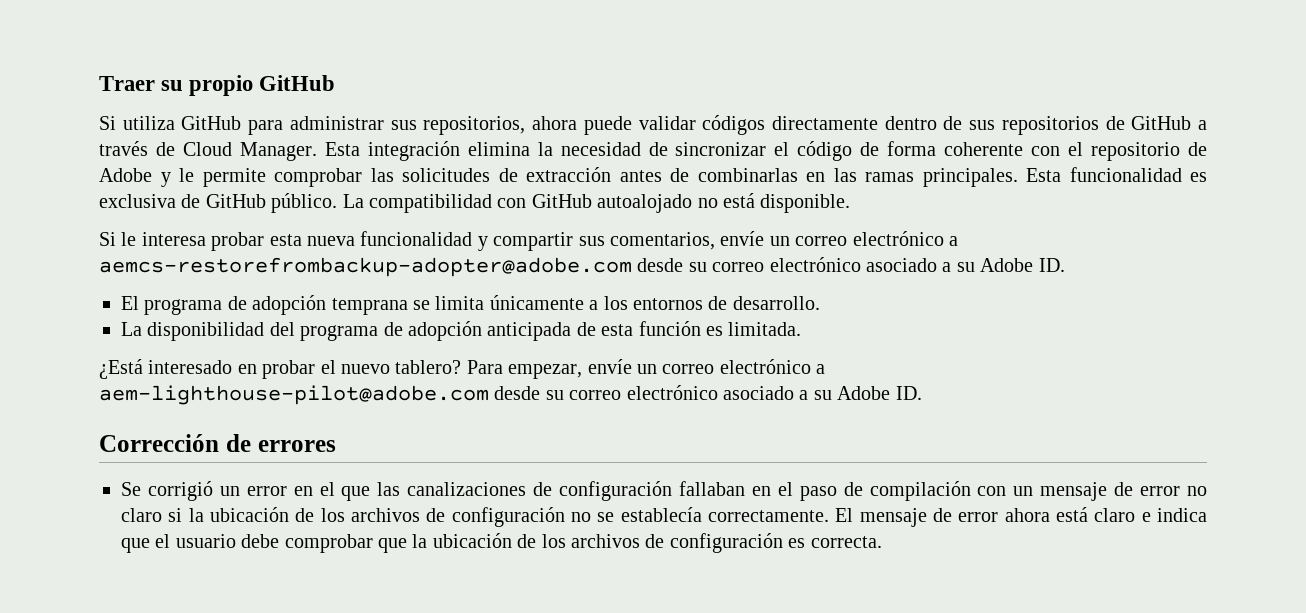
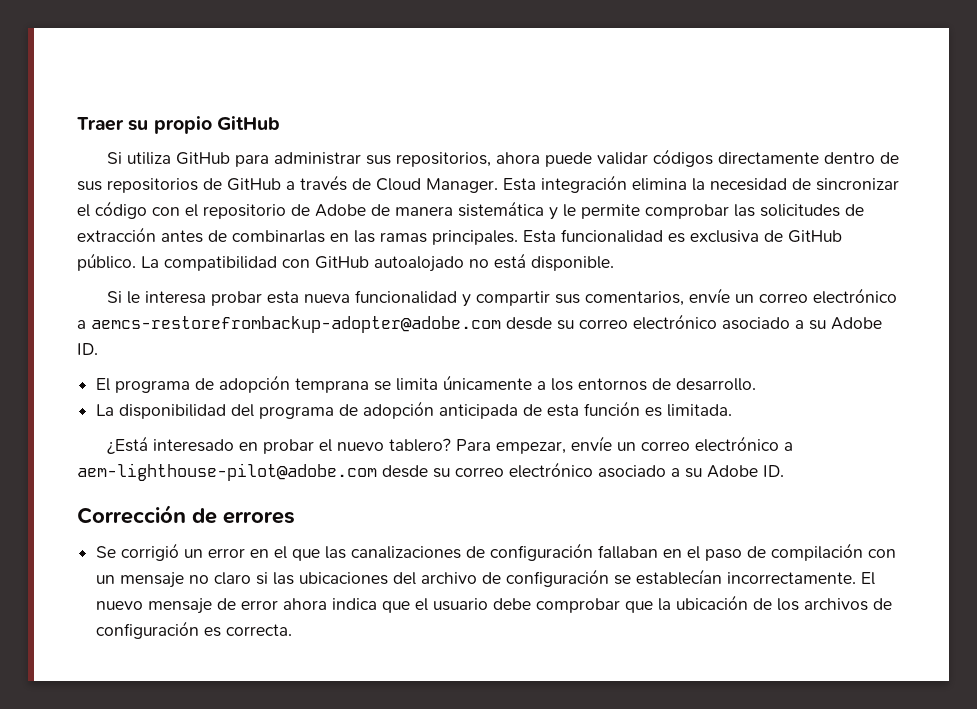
- Esta integración elimina la necesidad de sincronizar el código de forma coherente con el repositorio de Adobe y le permite comprobar las solicitudes de extracción antes de combinarlas en las ramas principales.
+ Esta integración elimina la necesidad de sincronizar el código con el repositorio de Adobe de manera sistemática y le permite comprobar las solicitudes de extracción antes de combinarlas en las ramas principales.
- Se corrigió un error en el que las canalizaciones de configuración fallaban en el paso de compilación con un mensaje de error no claro si la ubicación de los archivos de configuración no se establecía correctamente. El mensaje de error ahora está claro e indica que el usuario debe comprobar que la ubicación de los archivos de configuración es correcta.
+ Se corrigió un error en el que las canalizaciones de configuración fallaban en el paso de compilación con un mensaje no claro si las ubicaciones del archivo de configuración se establecían incorrectamente. El nuevo mensaje de error ahora indica que el usuario debe comprobar que la ubicación de los archivos de configuración es correcta.

